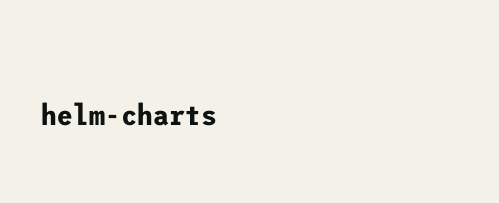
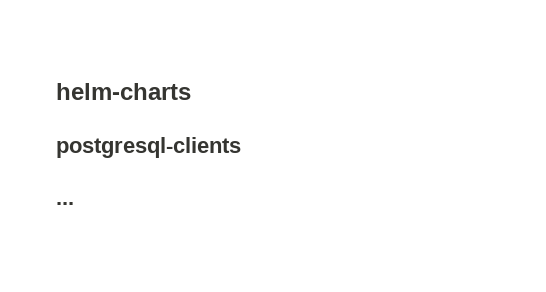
+ postgresql-clients
+ ...

